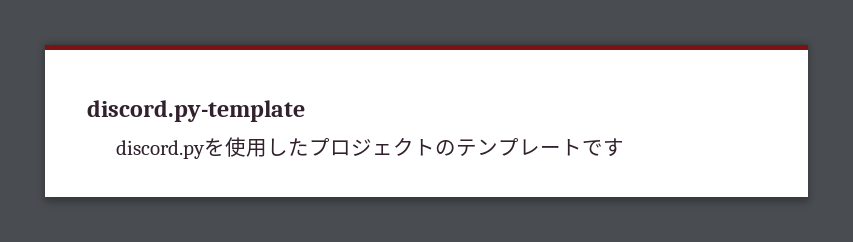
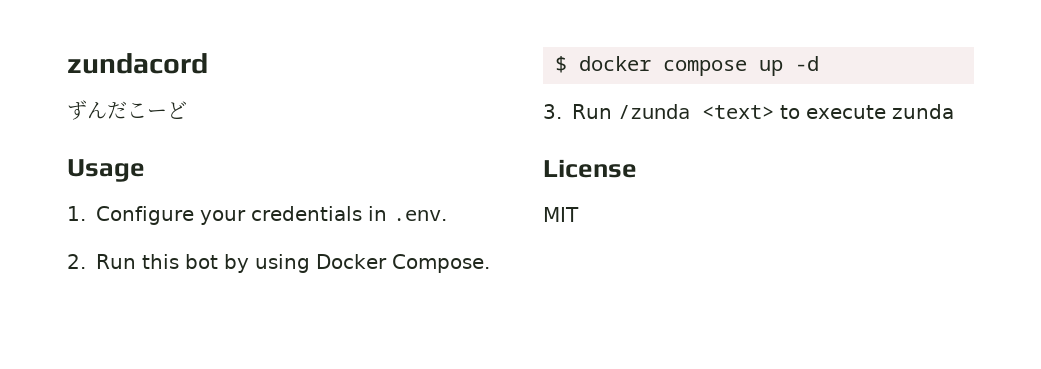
- discord.py-template
- discord.pyを使用したプロジェクトのテンプレートです
+ zundacord
+ ずんだこーど
+ Usage
+ 1. Configure your credentials in .env.
+ 2. Run this bot by using Docker Compose.
+ $ docker compose up -d
+ 3. Run /zunda <text> to execute zunda
+ License
+ MIT

